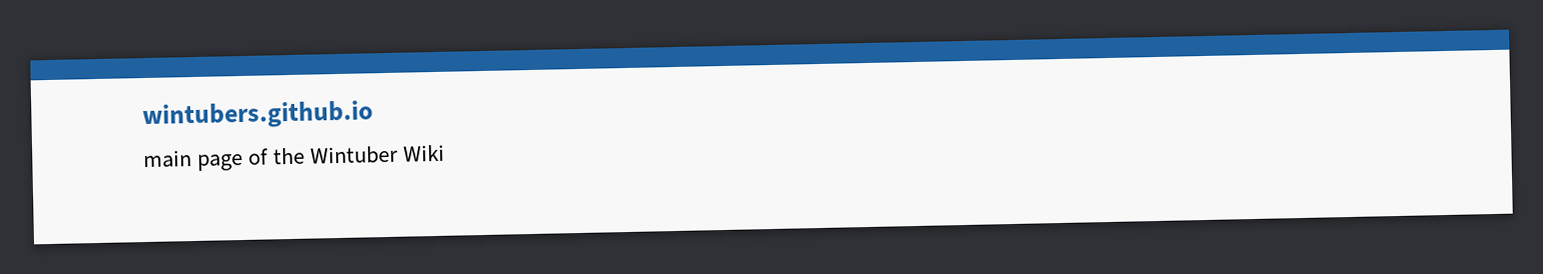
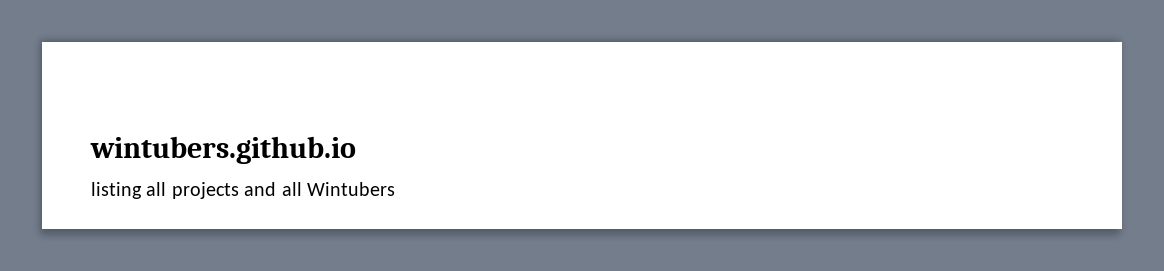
- main page of the Wintuber Wiki
+ listing all projects and all Wintubers

